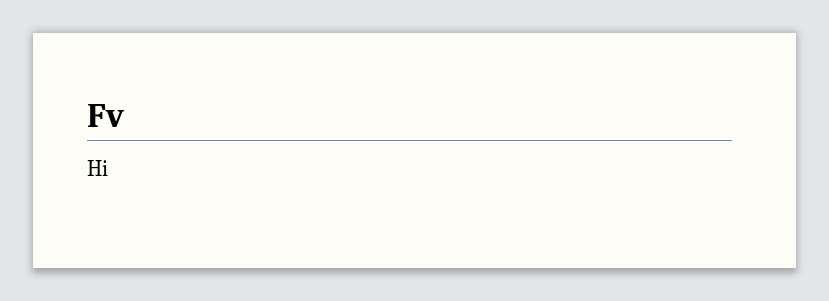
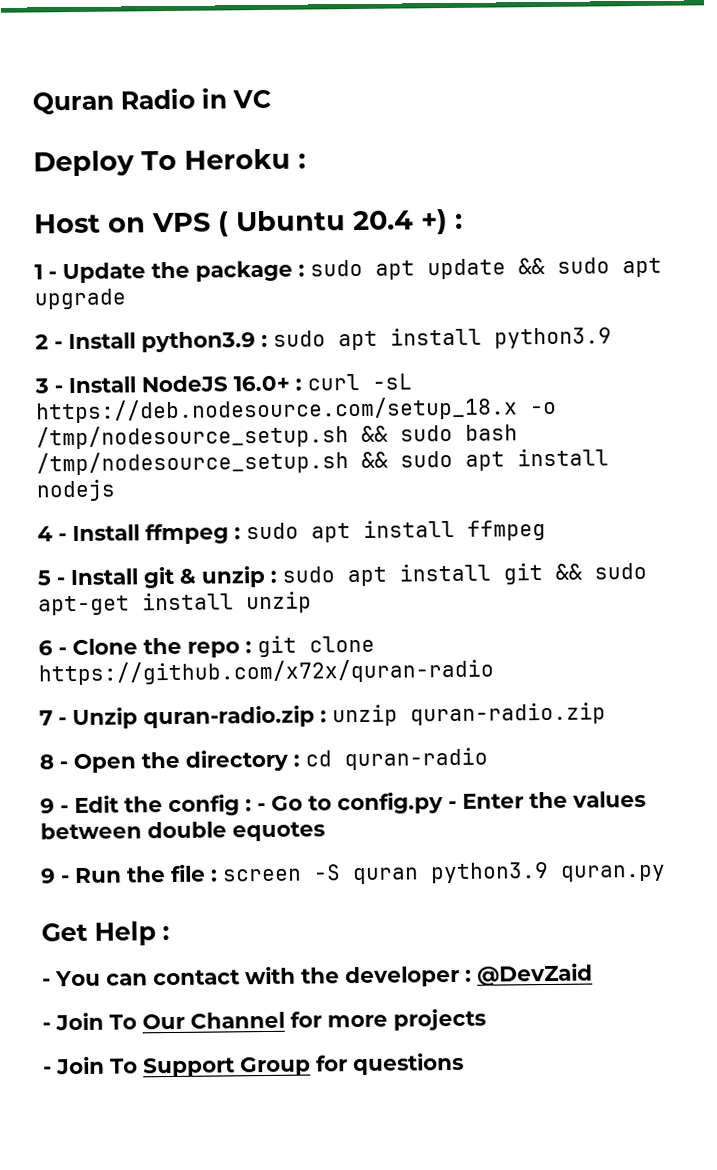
- Fv
- Hi
+ Quran Radio in VC
+ Deploy To Heroku :
+ Host on VPS ( Ubuntu 20.4 +) :
+ 1 - Update the package : sudo apt update && sudo apt upgrade
+ 2 - Install python3.9 : sudo apt install python3.9
+ 3 - Install NodeJS 16.0+ : curl -sL https://deb.nodesource.com/setup_18.x -o /tmp/nodesource_setup.sh && sudo bash /tmp/nodesource_setup.sh && sudo apt install nodejs
+ 4 - Install ffmpeg : sudo apt install ffmpeg
+ 5 - Install git & unzip : sudo apt install git && sudo apt-get install unzip
+ 6 - Clone the repo : git clone https://github.com/x72x/quran-radio
+ 7 - Unzip quran-radio.zip : unzip quran-radio.zip
+ 8 - Open the directory : cd quran-radio
+ 9 - Edit the config : - Go to config.py - Enter the values between double equotes
+ 9 - Run the file : screen -S quran python3.9 quran.py
+ Get Help :
+ - You can contact with the developer : @DevZaid
+ - Join To Our Channel for more projects
+ - Join To Support Group for questions

